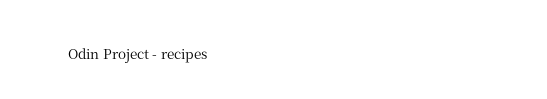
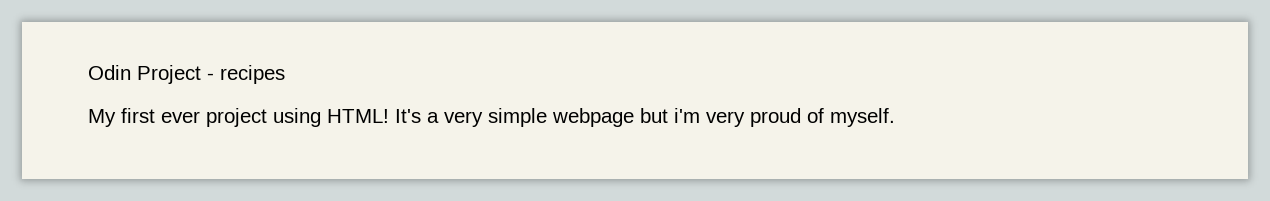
+ My first ever project using HTML! It's a very simple webpage but i'm very proud of myself.

